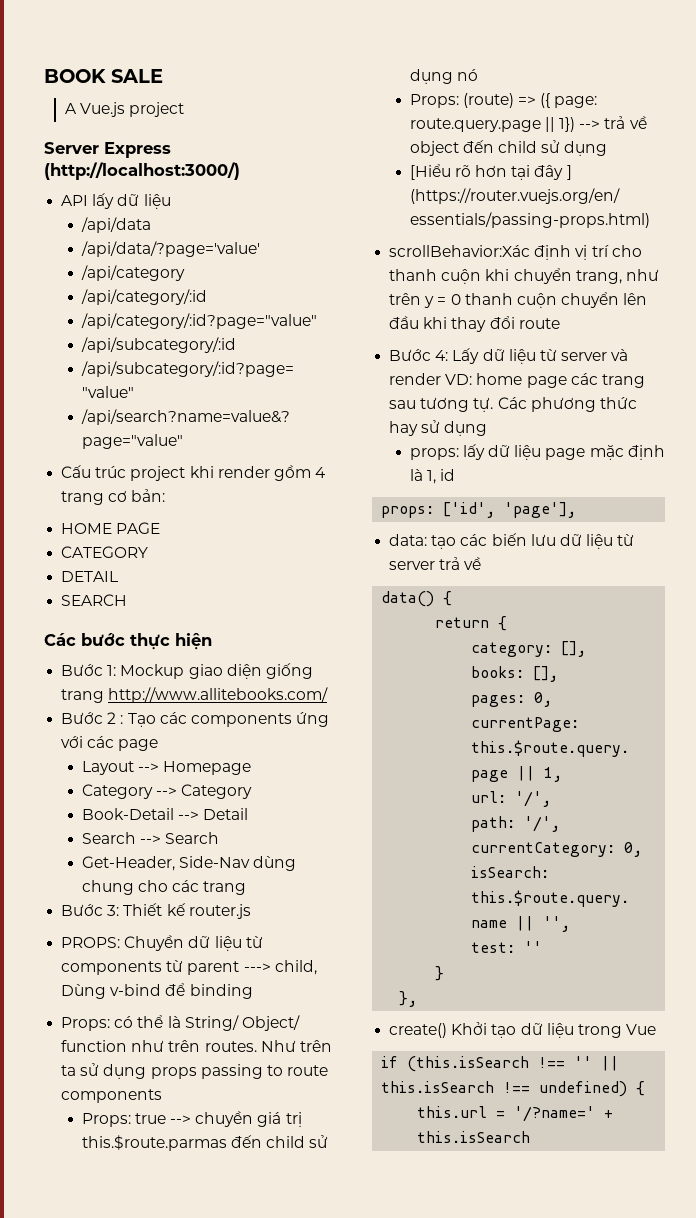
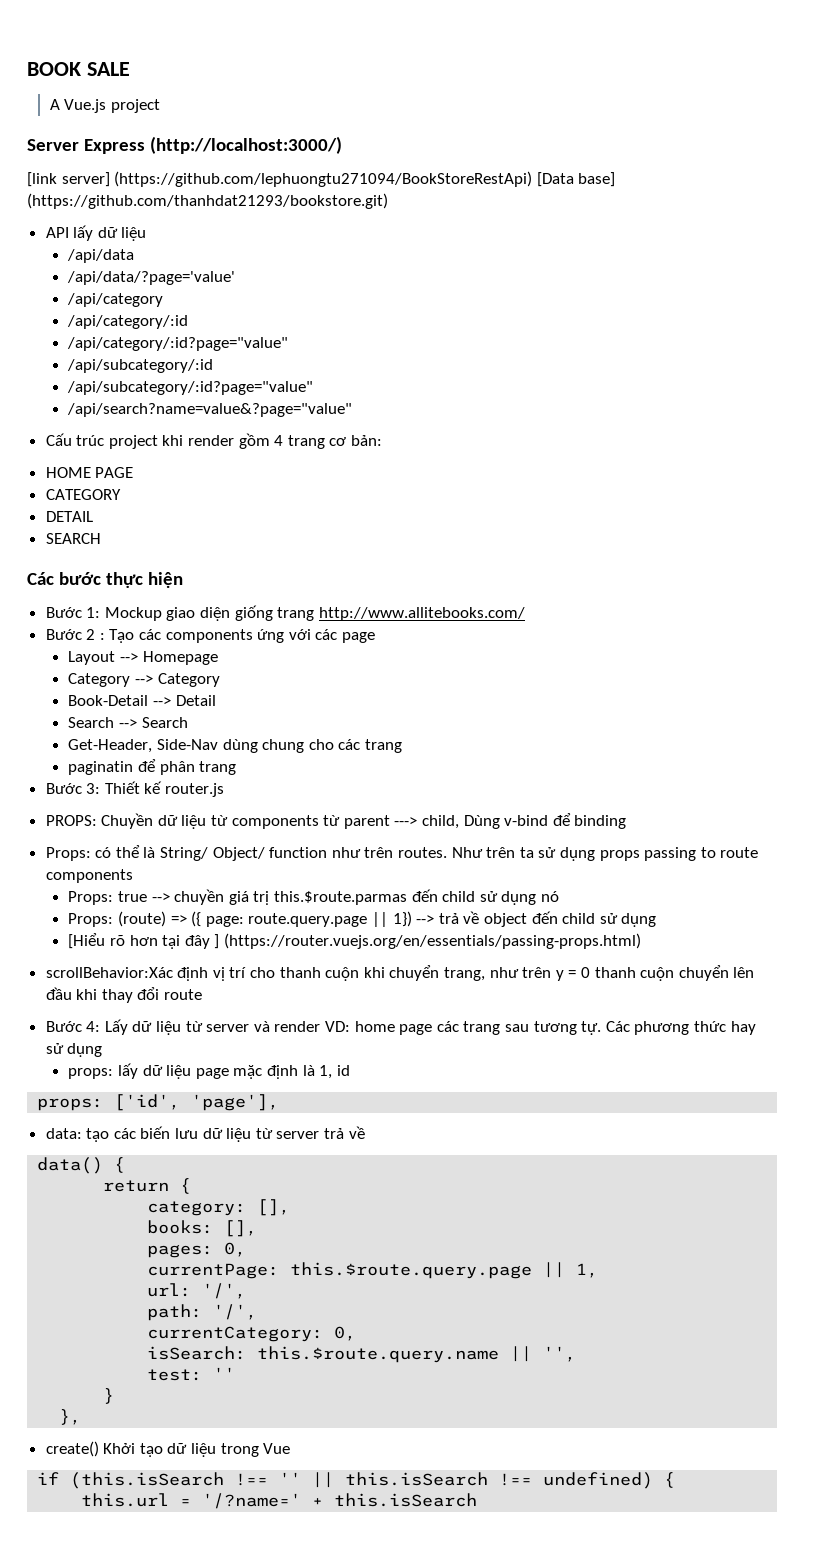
+ [link server] (https://github.com/lephuongtu271094/BookStoreRestApi) [Data base] (https://github.com/thanhdat21293/bookstore.git)
+ paginatin để phân trang

